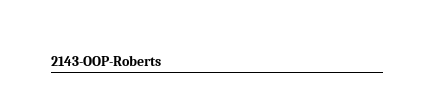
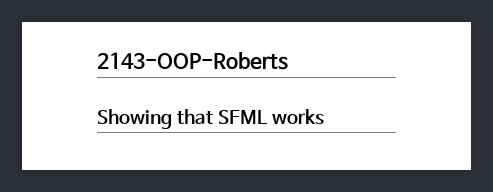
+ Showing that SFML works

